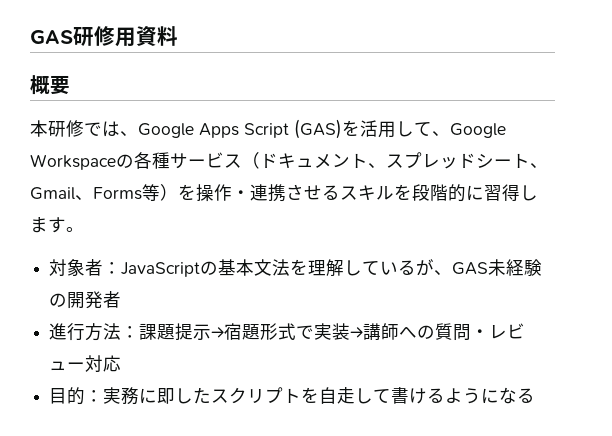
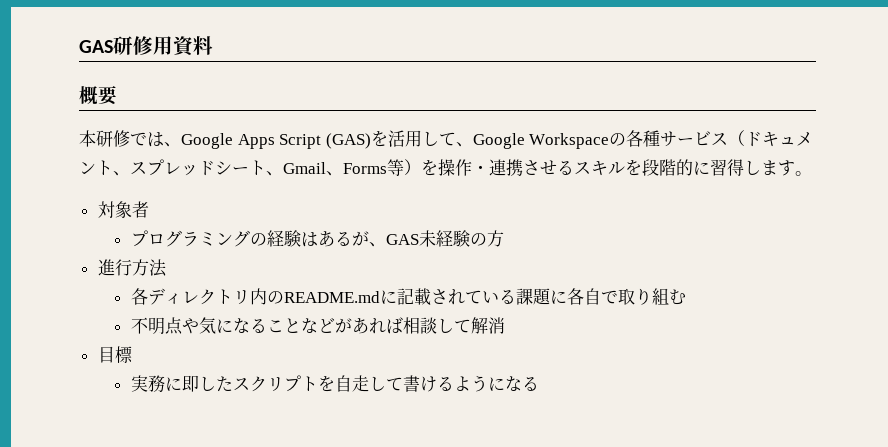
- 対象者：JavaScriptの基本文法を理解しているが、GAS未経験の開発者
+ 対象者
+ プログラミングの経験はあるが、GAS未経験の方
- 進行方法：課題提示→宿題形式で実装→講師への質問・レビュー対応
+ 進行方法
+ 各ディレクトリ内のREADME.mdに記載されている課題に各自で取り組む
+ 不明点や気になることなどがあれば相談して解消
- 目的：実務に即したスクリプトを自走して書けるようになる
+ 目標
+ 実務に即したスクリプトを自走して書けるようになる

